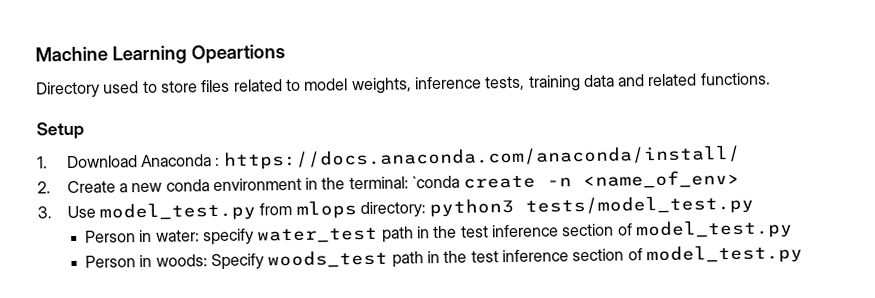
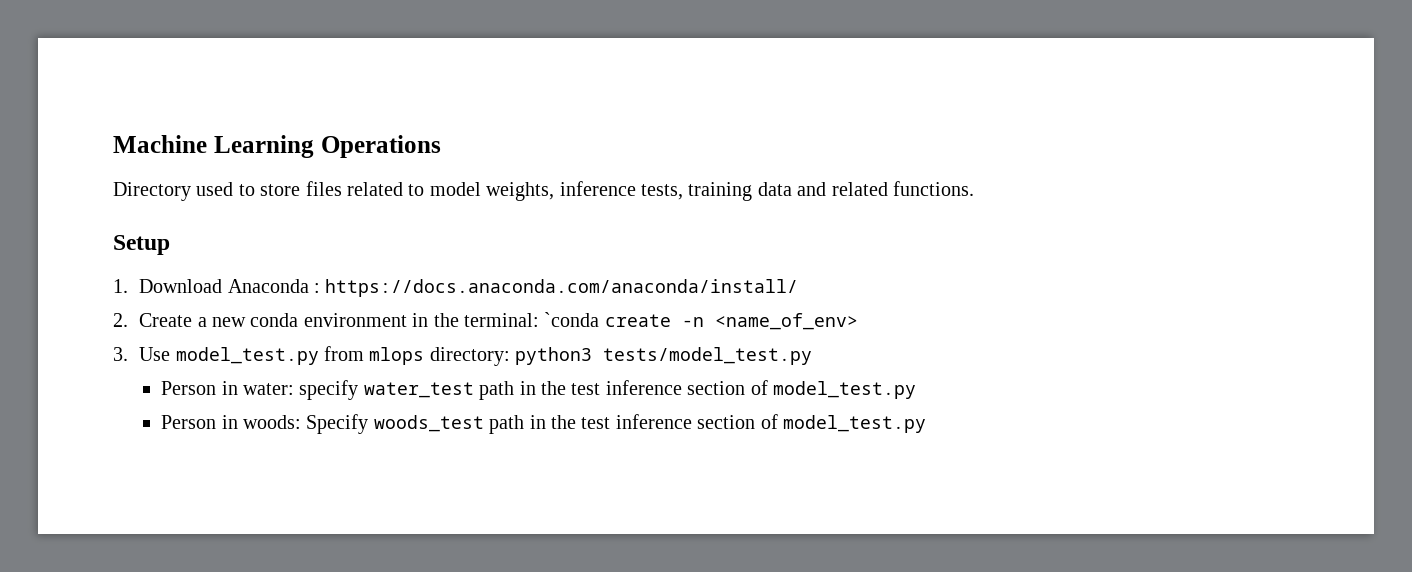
- Machine Learning Opeartions
+ Machine Learning Operations

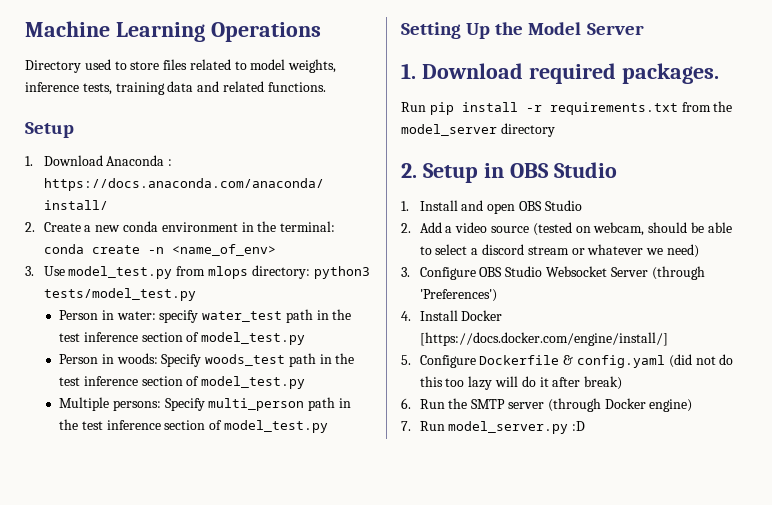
- 2. Create a new conda environment in the terminal: `conda create -n <name_of_env>
+ 2. Create a new conda environment in the terminal: conda create -n <name_of_env>
+ Multiple persons: Specify multi_person path in the test inference section of model_test.py
+ Setting Up the Model Server
+ 1. Download required packages.
+ Run pip install -r requirements.txt from the model_server directory
+ 2. Setup in OBS Studio
+ 1. Install and open OBS Studio
+ 2. Add a video source (tested on webcam, should be able to select a discord stream or whatever we need)
+ 3. Configure OBS Studio Websocket Server (through 'Preferences')
+ 4. Install Docker [https://docs.docker.com/engine/install/]
+ 5. Configure Dockerfile & config.yaml (did not do this too lazy will do it after break)
+ 6. Run the SMTP server (through Docker engine)
+ 7. Run model_server.py :D

